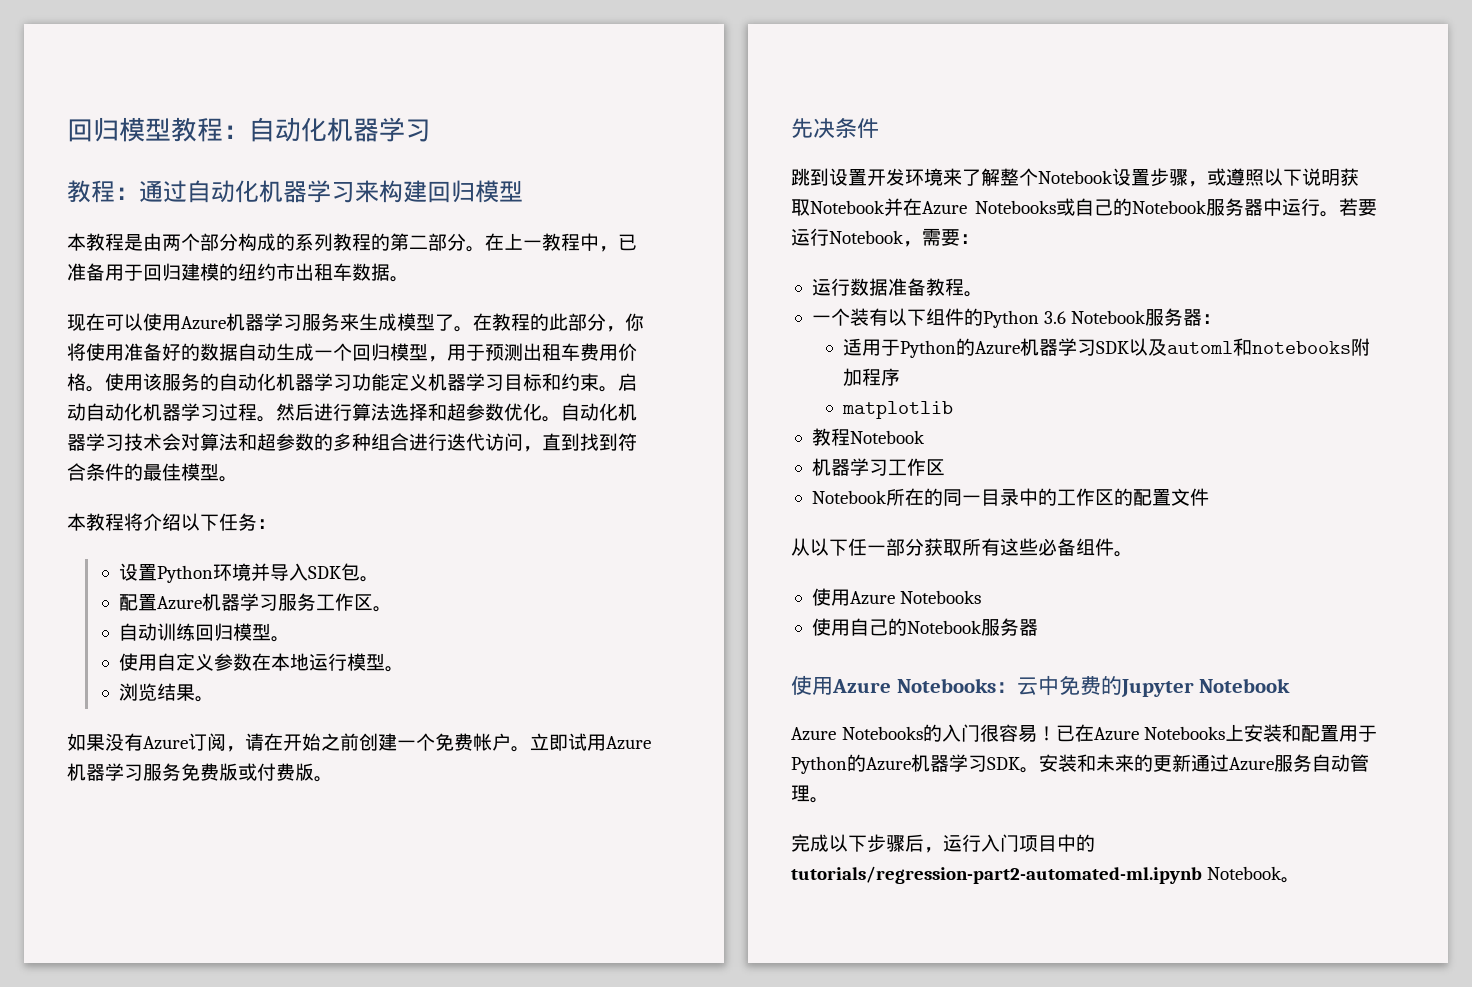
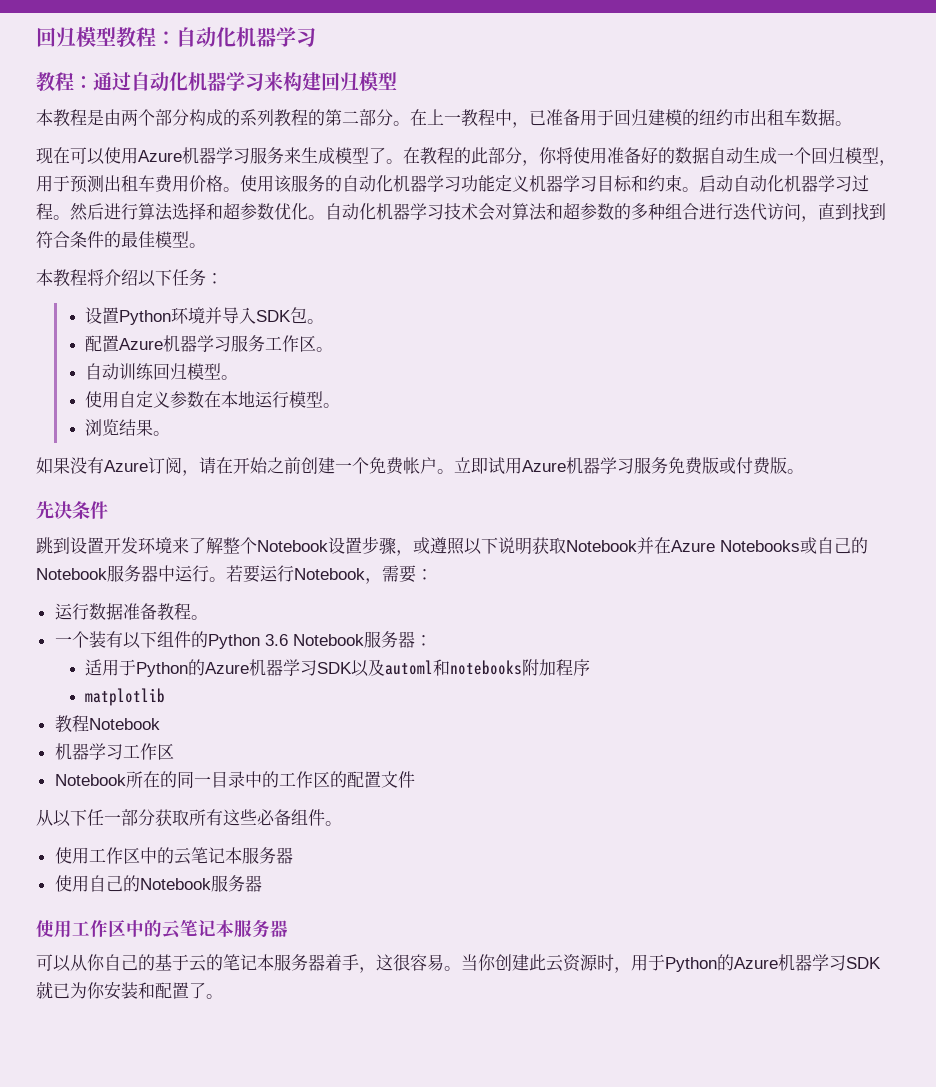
  从以下任一部分获取所有这些必备组件。
- 使用Azure Notebooks
+ 使用工作区中的云笔记本服务器
  使用自己的Notebook服务器
- 使用Azure Notebooks：云中免费的Jupyter Notebook
- Azure Notebooks的入门很容易！已在Azure Notebooks上安装和配置用于Python的Azure机器学习SDK。安装和未来的更新通过Azure服务自动管理。
- 完成以下步骤后，运行入门项目中的tutorials/regression-part2-automated-ml.ipynb Notebook。
+ 使用工作区中的云笔记本服务器
+ 可以从你自己的基于云的笔记本服务器着手，这很容易。当你创建此云资源时，用于Python的Azure机器学习SDK就已为你安装和配置了。

